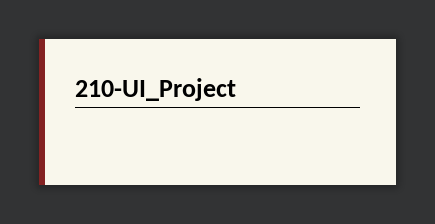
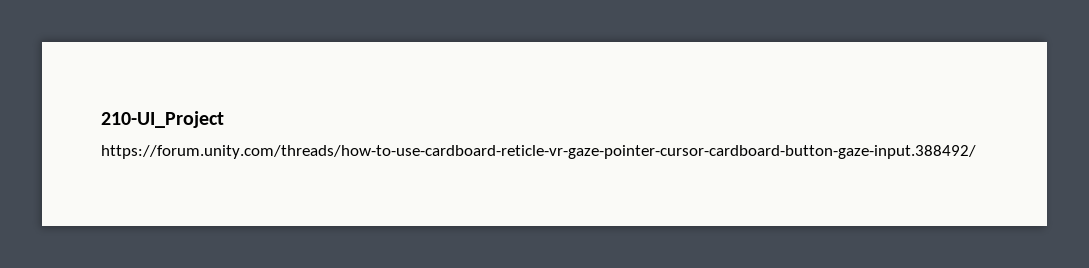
+ https://forum.unity.com/threads/how-to-use-cardboard-reticle-vr-gaze-pointer-cursor-cardboard-button-gaze-input.388492/

